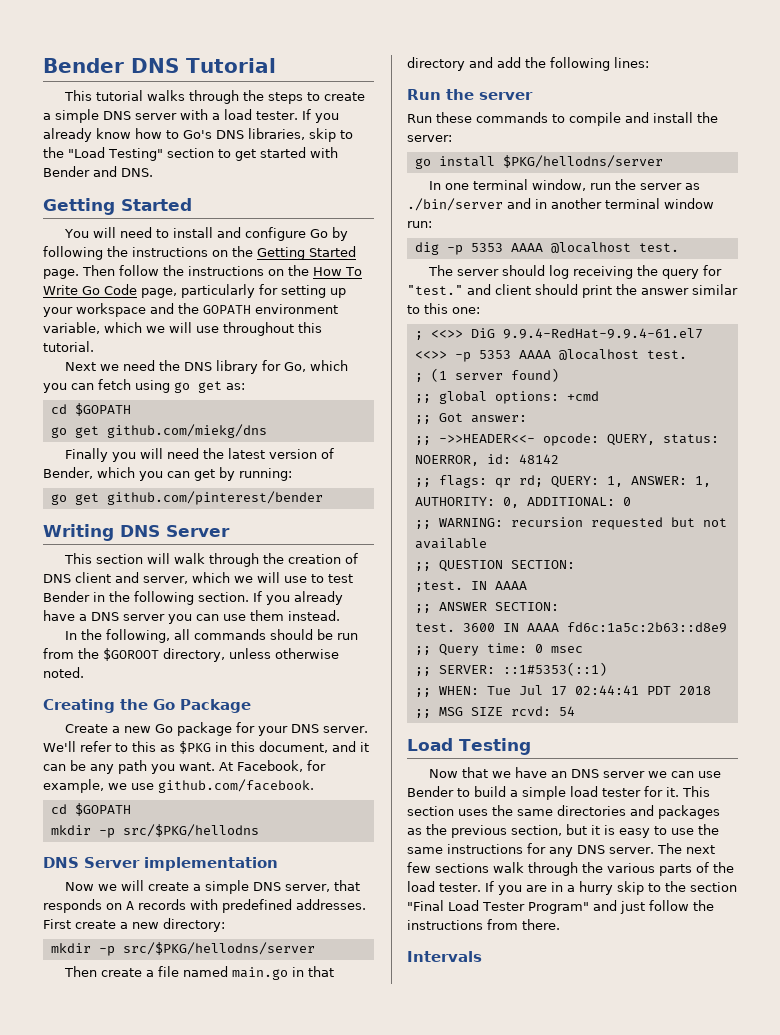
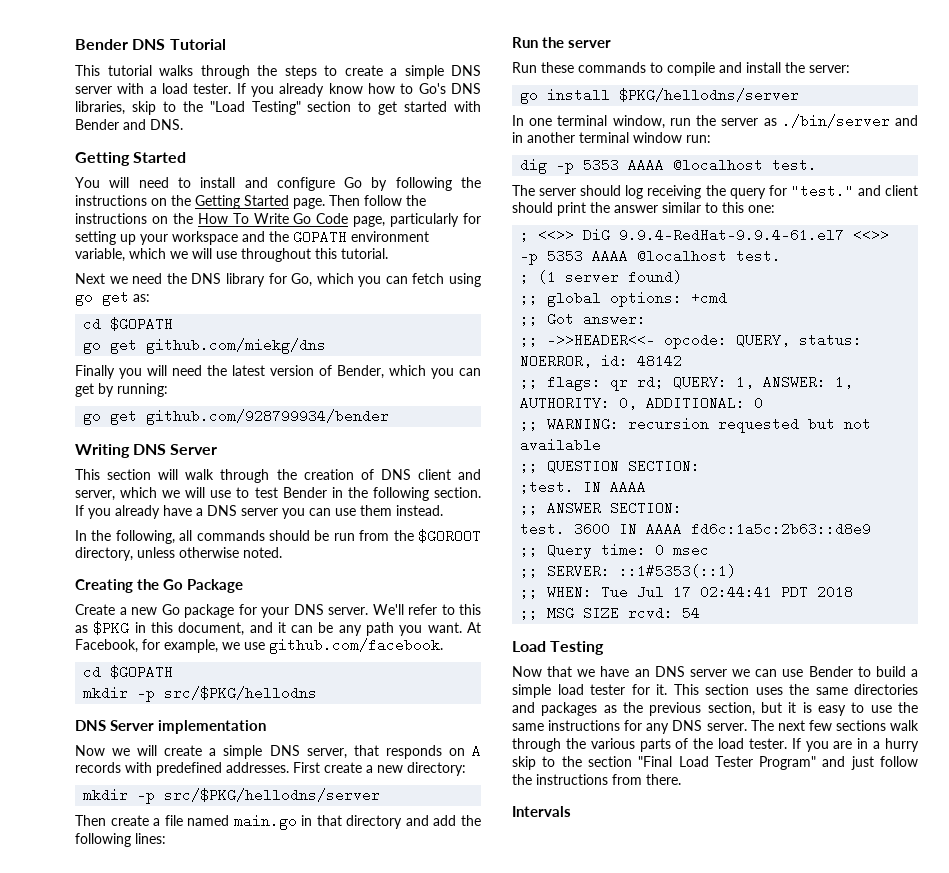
- go get github.com/pinterest/bender
+ go get github.com/928799934/bender

